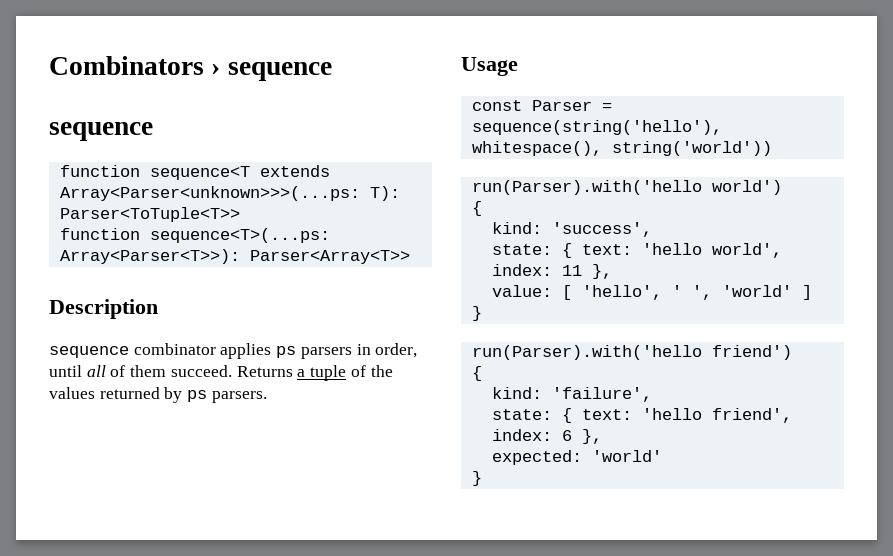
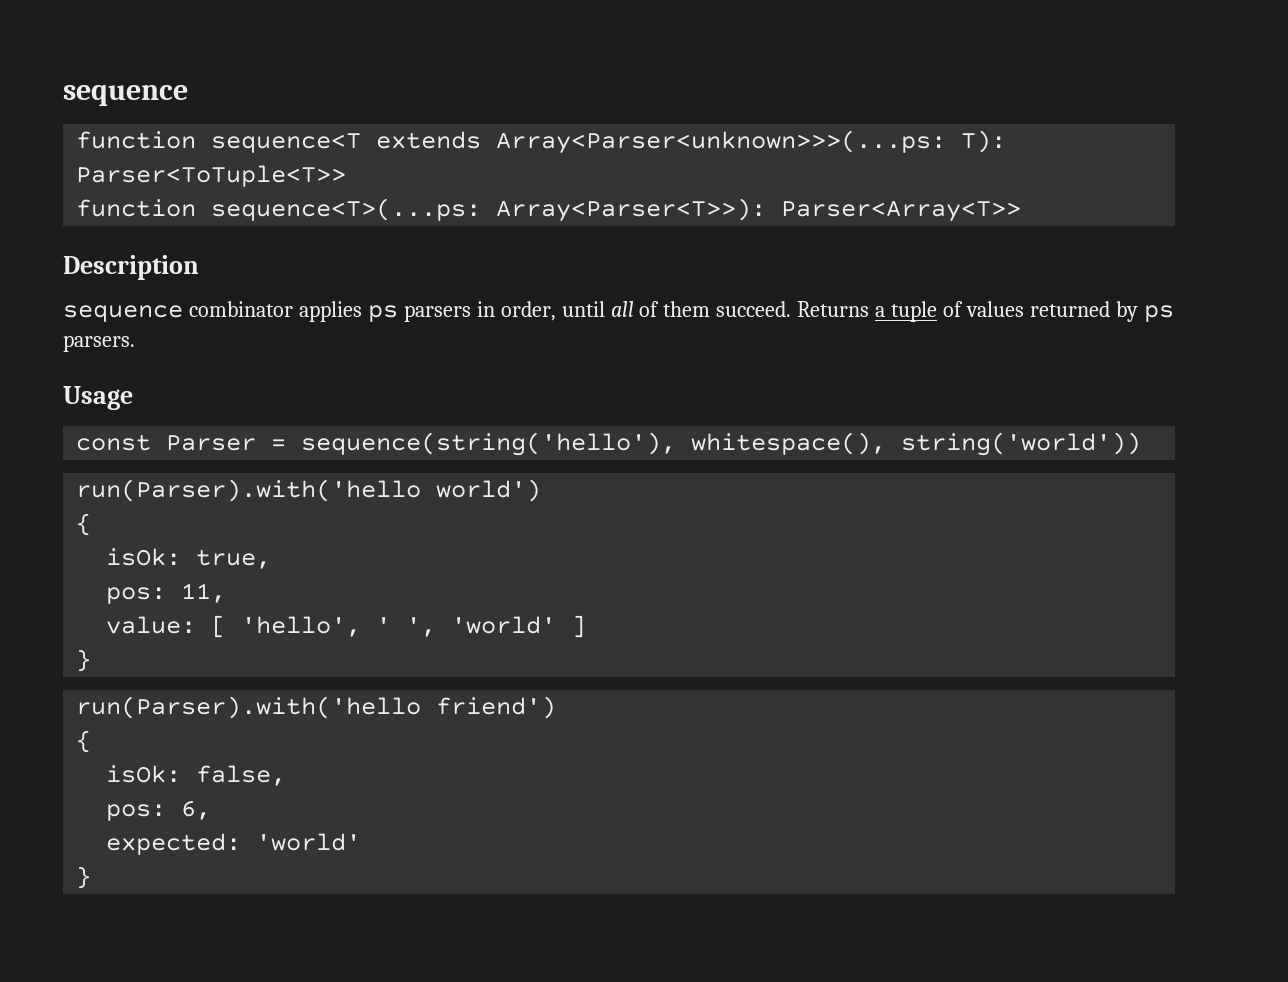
- Сombinators › sequence
- Returns a tuple of the values returned by ps parsers.
+ Returns a tuple of values returned by ps parsers.
- kind: 'success',
- state: { text: 'hello world', index: 11 },
+ isOk: true,
+ pos: 11,
- kind: 'failure',
- state: { text: 'hello friend', index: 6 },
+ isOk: false,
+ pos: 6,

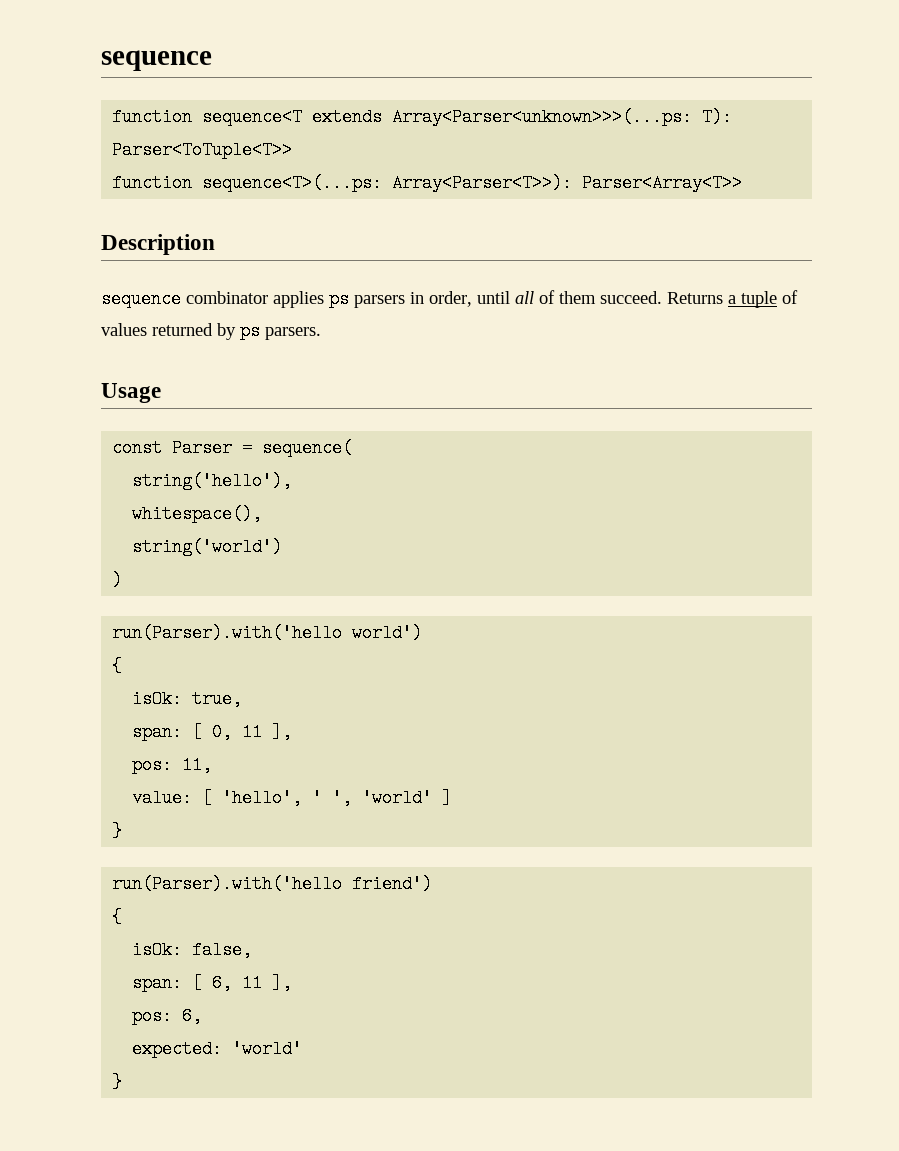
- const Parser = sequence(string('hello'), whitespace(), string('world'))
+ const Parser = sequence(
+ string('hello'),
+ whitespace(),
+ string('world')
+ )
+ span: [ 0, 11 ],
+ span: [ 6, 11 ],

